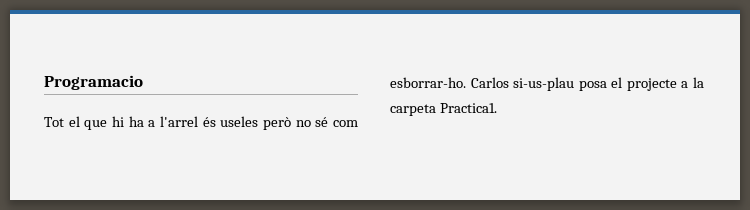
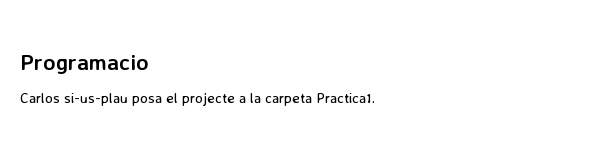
- Tot el que hi ha a l'arrel és useles però no sé com esborrar-ho.

